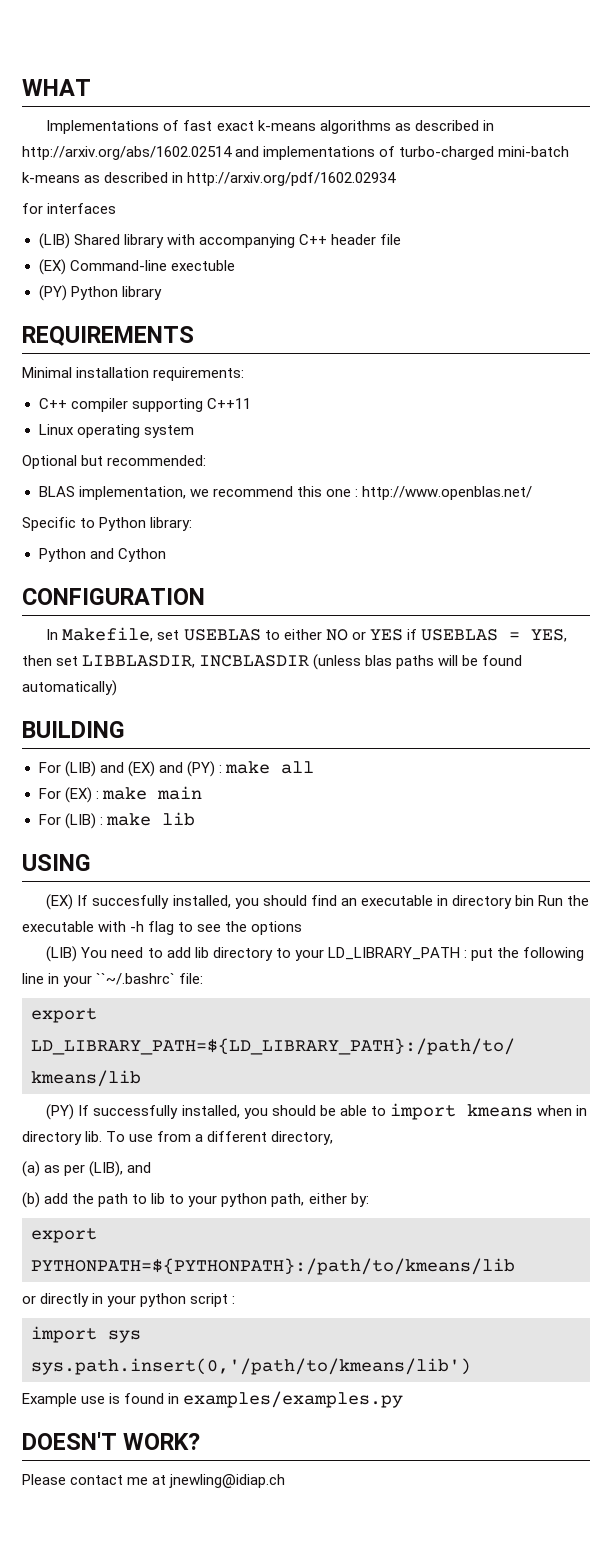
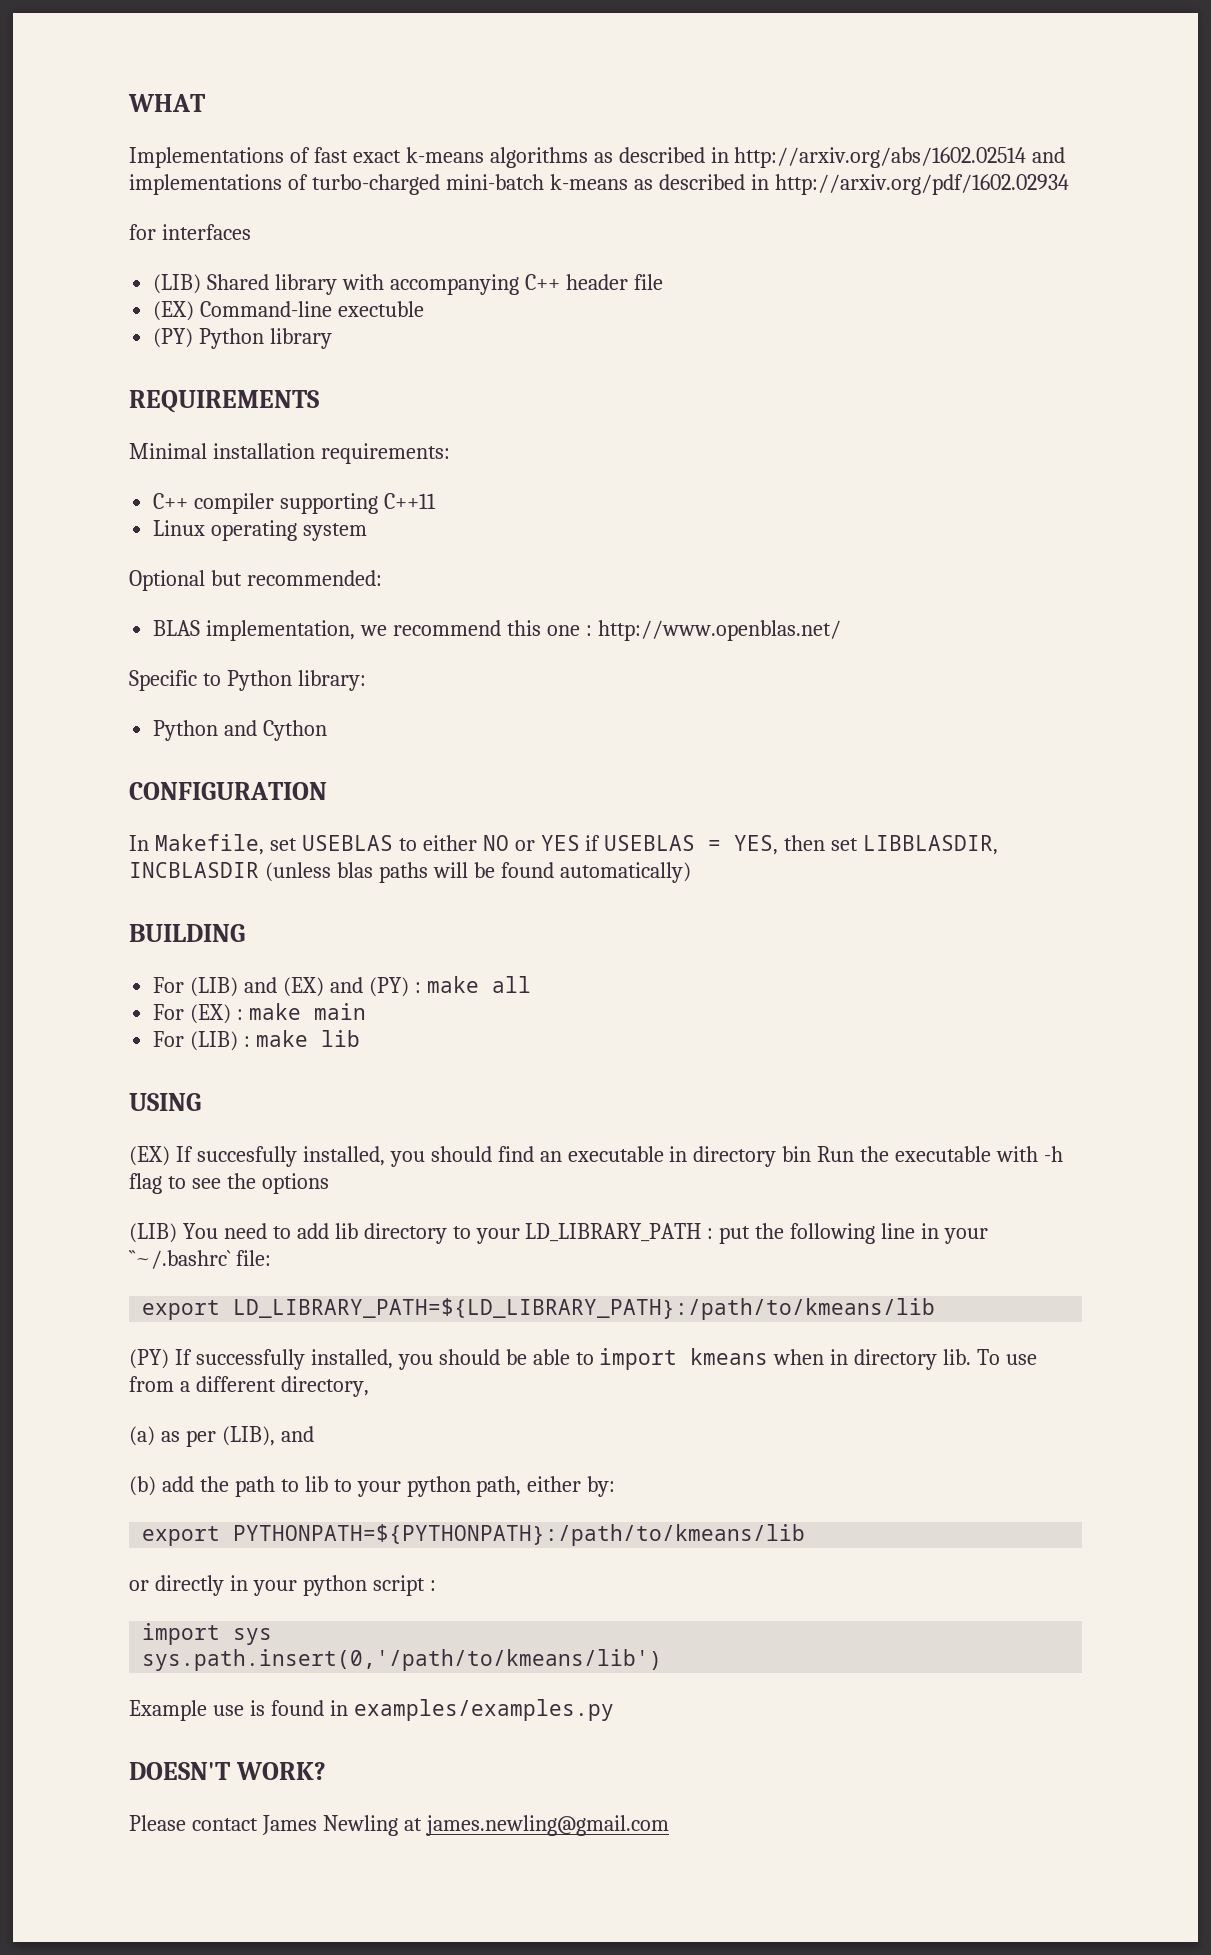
- Please contact me at jnewling@idiap.ch
+ Please contact James Newling at james.newling@gmail.com

